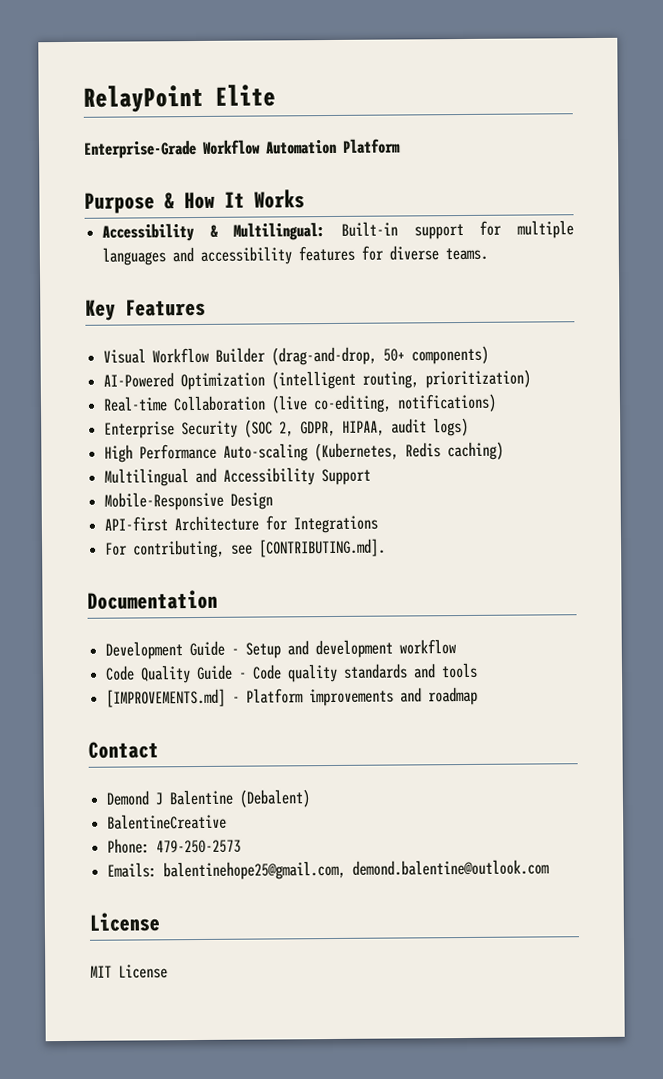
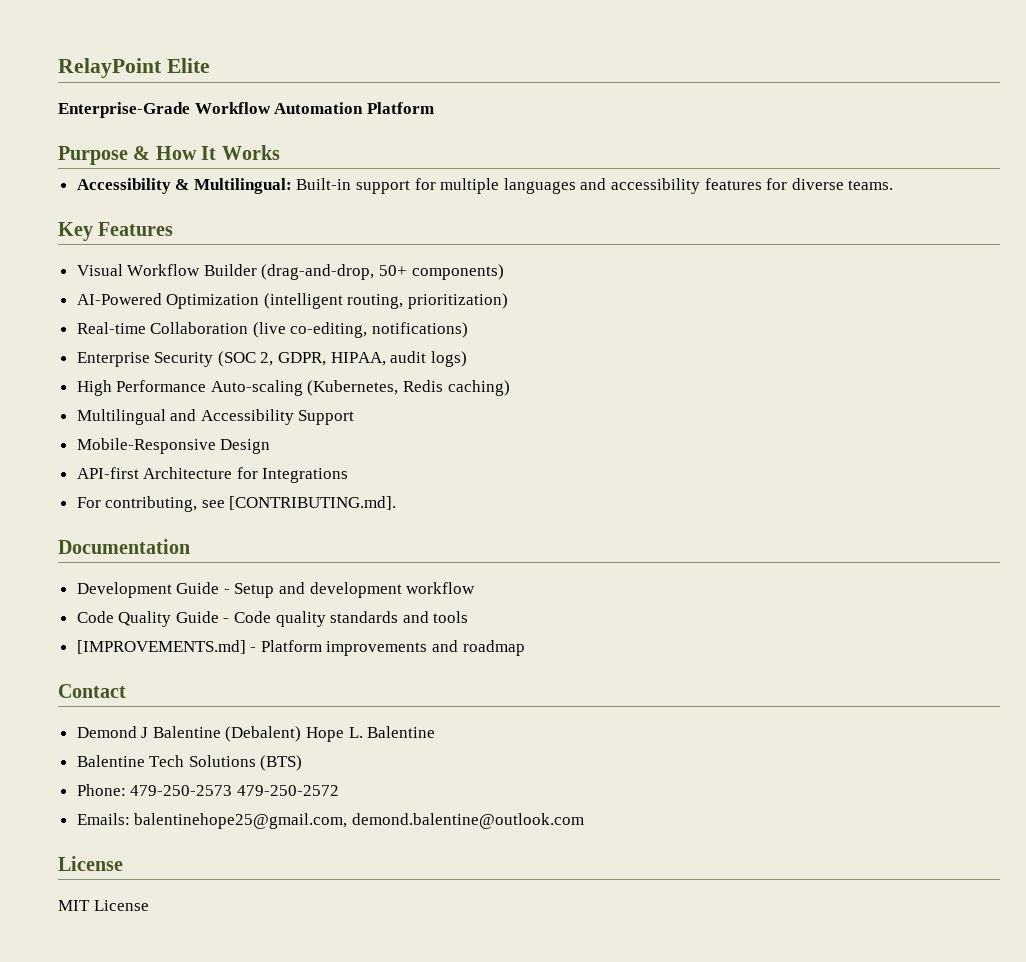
- Demond J Balentine (Debalent)
- BalentineCreative
+ Demond J Balentine (Debalent) Hope L. Balentine
+ Balentine Tech Solutions (BTS)
- Phone: 479-250-2573
+ Phone: 479-250-2573 479-250-2572

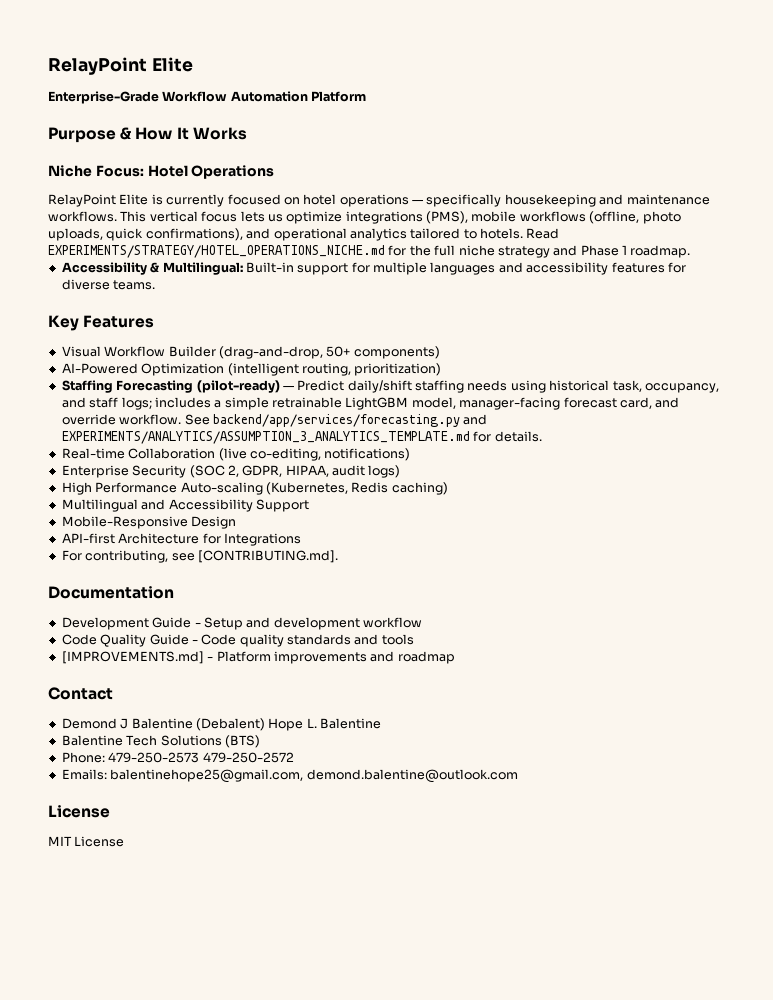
+ Niche Focus: Hotel Operations
+ RelayPoint Elite is currently focused on hotel operations — specifically housekeeping and maintenance workflows. This vertical focus lets us optimize integrations (PMS), mobile workflows (offline, photo uploads, quick confirmations), and operational analytics tailored to hotels. Read EXPERIMENTS/STRATEGY/HOTEL_OPERATIONS_NICHE.md for the full niche strategy and Phase 1 roadmap.
+ Staffing Forecasting (pilot-ready) — Predict daily/shift staffing needs using historical task, occupancy, and staff logs; includes a simple retrainable LightGBM model, manager-facing forecast card, and override workflow. See backend/app/services/forecasting.py and EXPERIMENTS/ANALYTICS/ASSUMPTION_3_ANALYTICS_TEMPLATE.md for details.

